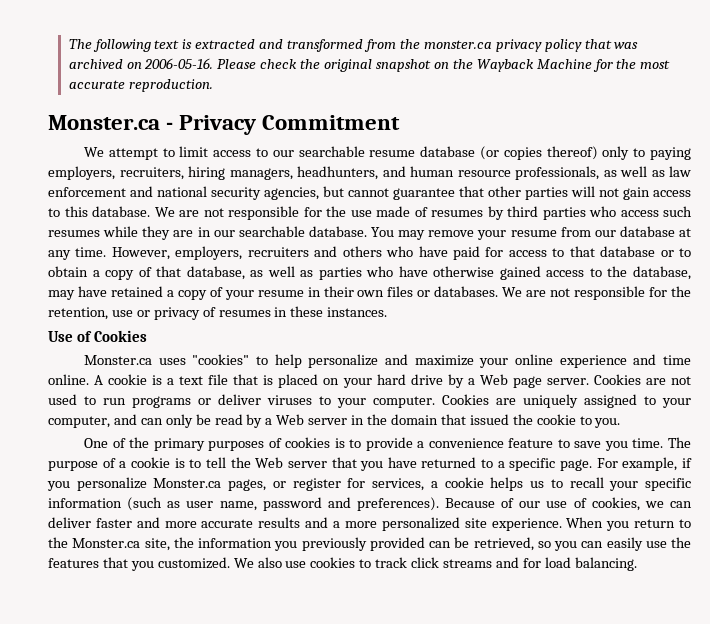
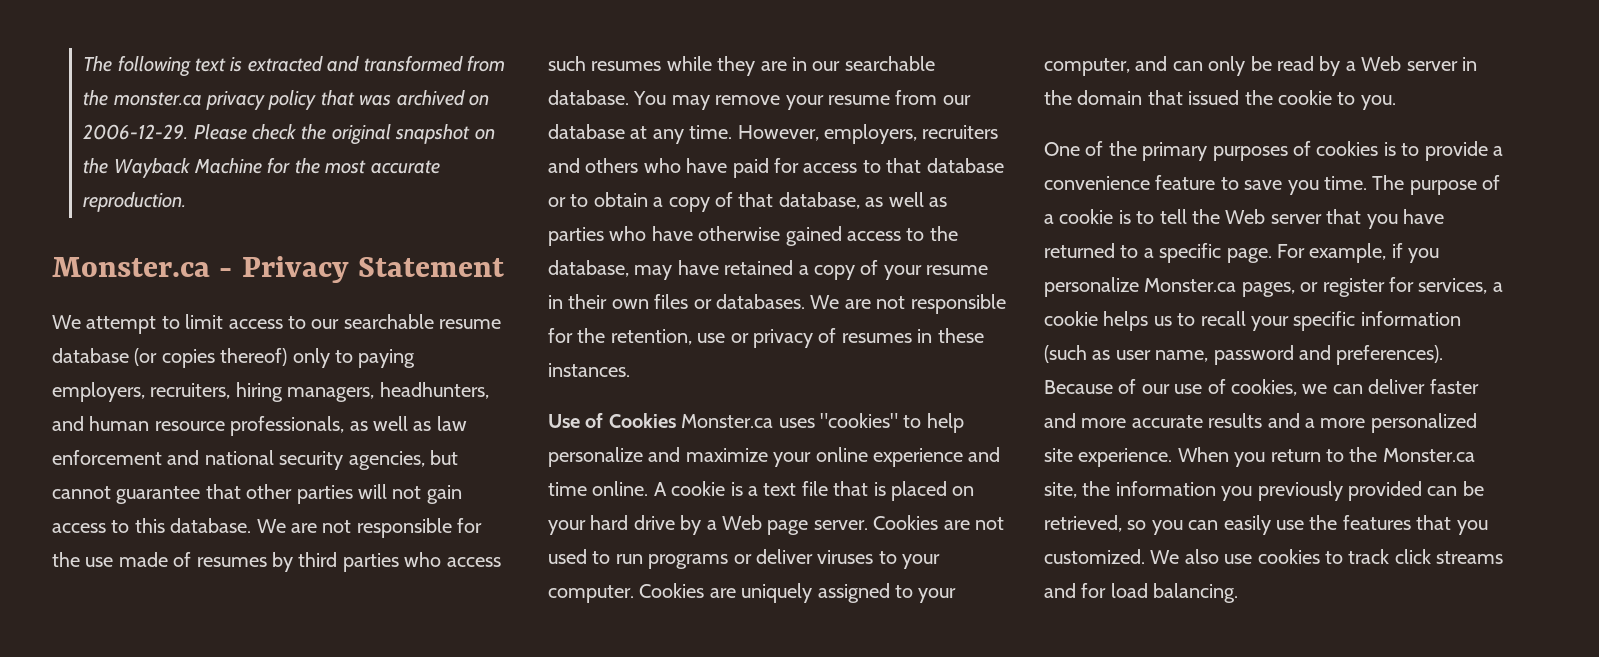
- The following text is extracted and transformed from the monster.ca privacy policy that was archived on 2006-05-16.
+ The following text is extracted and transformed from the monster.ca privacy policy that was archived on 2006-12-29.
- Monster.ca - Privacy Commitment
+ Monster.ca - Privacy Statement
- Use of Cookies
- Monster.ca uses "cookies" to help personalize and maximize your online experience and time online.
+ Use of Cookies Monster.ca uses "cookies" to help personalize and maximize your online experience and time online.

